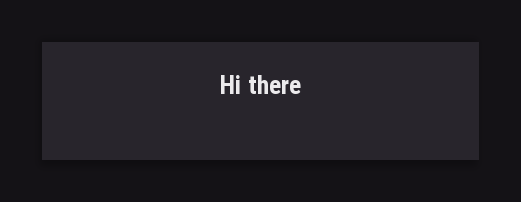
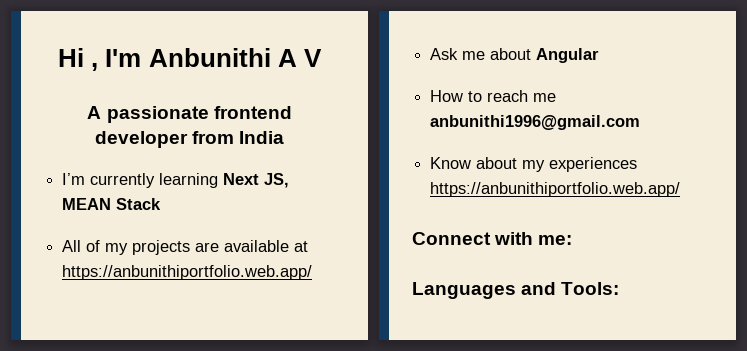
- Hi there
+ Hi , I'm Anbunithi A V
+ A passionate frontend developer from India
+ I’m currently learning Next JS, MEAN Stack
+ All of my projects are available at https://anbunithiportfolio.web.app/
+ Ask me about Angular
+ How to reach me anbunithi1996@gmail.com
+ Know about my experiences https://anbunithiportfolio.web.app/
+ Connect with me:
+ Languages and Tools:

